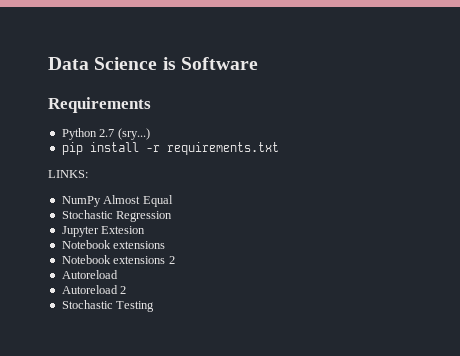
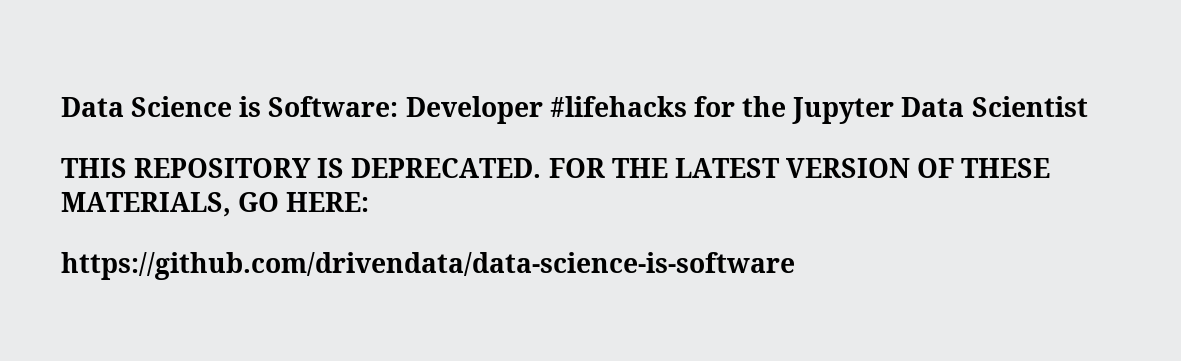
- Data Science is Software
- Requirements
- Python 2.7 (sry...)
- pip install -r requirements.txt
- LINKS:
- NumPy Almost Equal
- Stochastic Regression
- Jupyter Extesion
- Notebook extensions
- Notebook extensions 2
- Autoreload
- Autoreload 2
- Stochastic Testing
+ Data Science is Software: Developer #lifehacks for the Jupyter Data Scientist
+ THIS REPOSITORY IS DEPRECATED. FOR THE LATEST VERSION OF THESE MATERIALS, GO HERE:
+ https://github.com/drivendata/data-science-is-software

